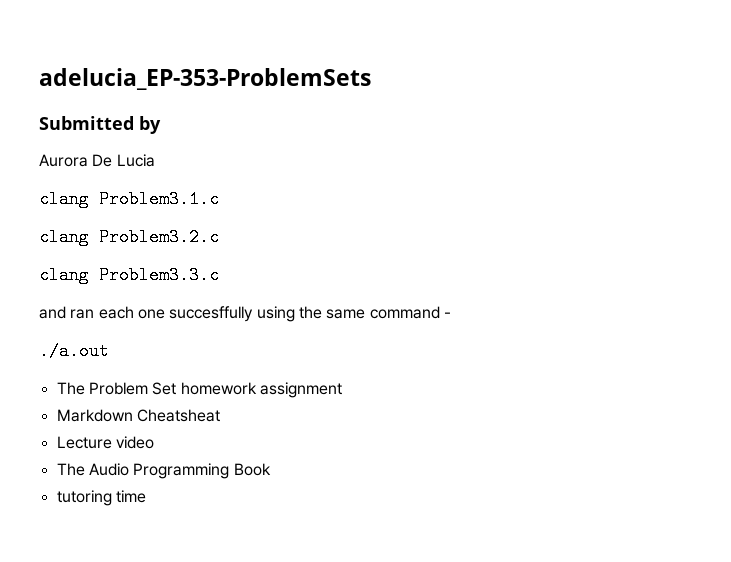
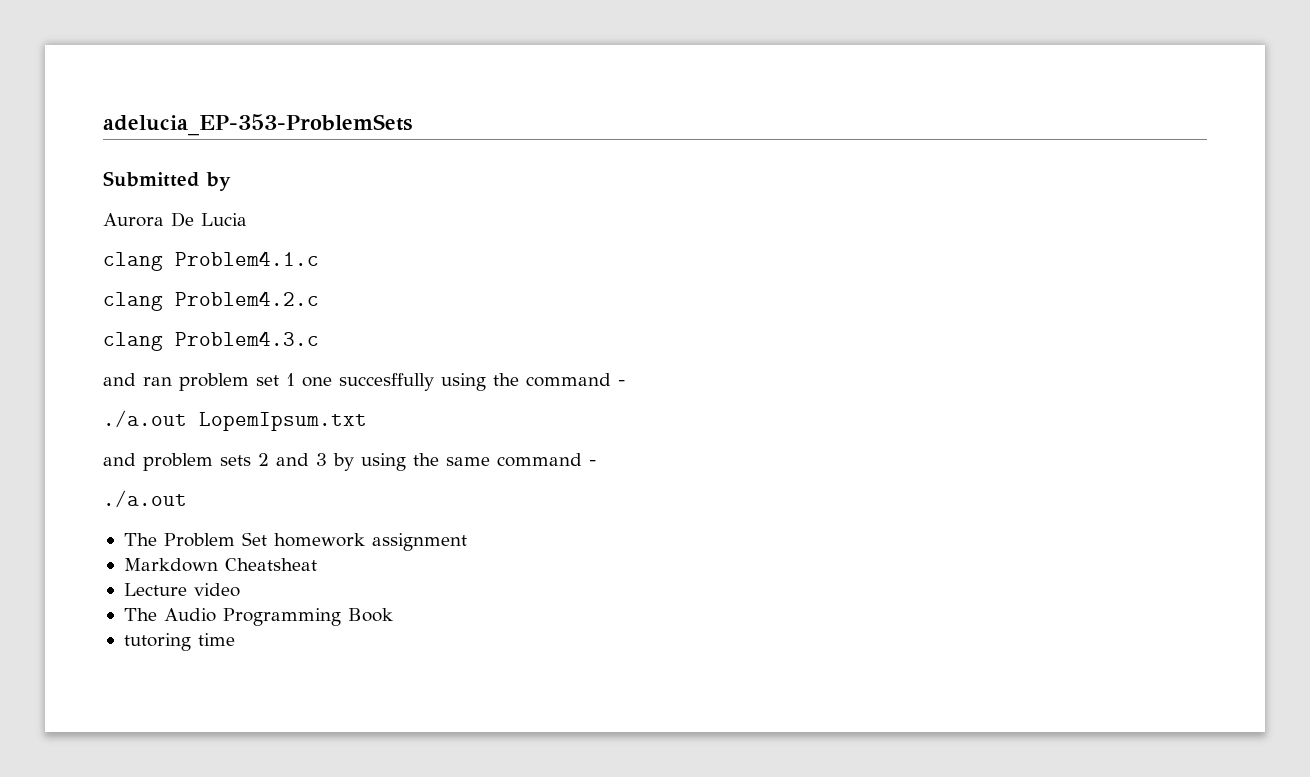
- clang Problem3.1.c
- clang Problem3.2.c
- clang Problem3.3.c
+ clang Problem4.1.c
+ clang Problem4.2.c
+ clang Problem4.3.c
- and ran each one succesffully using the same command -
+ and ran problem set 1 one succesffully using the command -
+ ./a.out LopemIpsum.txt
+ and problem sets 2 and 3 by using the same command -

